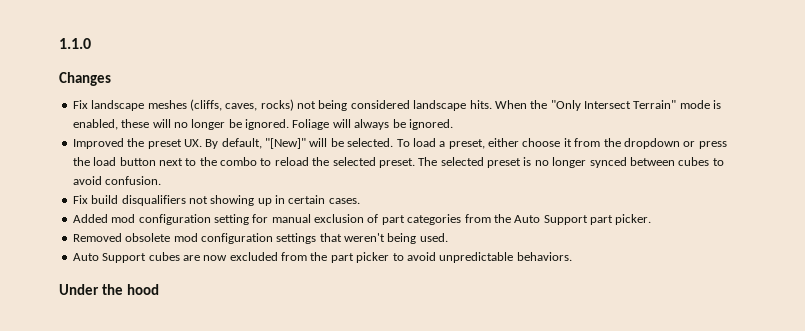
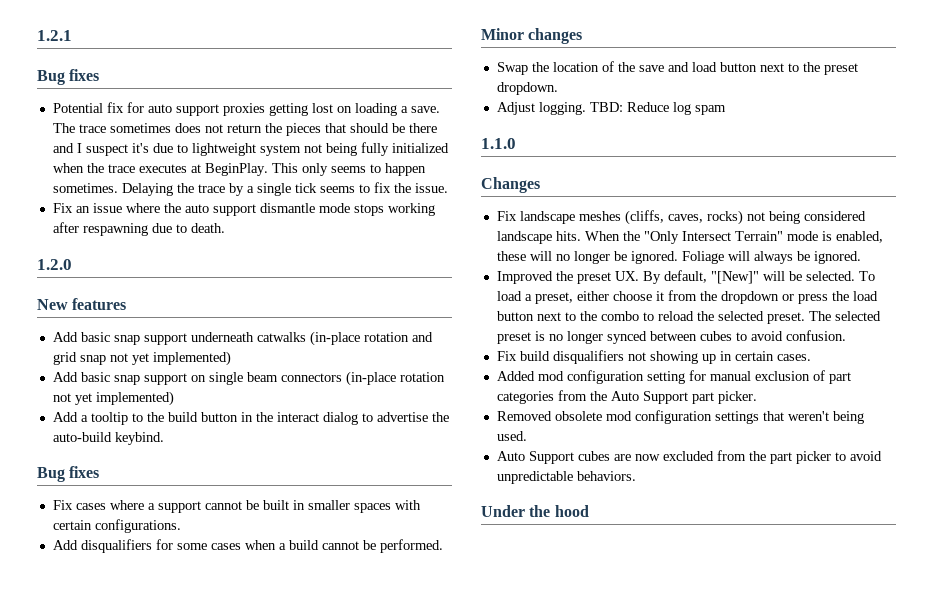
+ 1.2.1
+ Bug fixes
+ Potential fix for auto support proxies getting lost on loading a save. The trace sometimes does not return the pieces that should be there and I suspect it's due to lightweight system not being fully initialized when the trace executes at BeginPlay. This only seems to happen sometimes. Delaying the trace by a single tick seems to fix the issue.
+ Fix an issue where the auto support dismantle mode stops working after respawning due to death.
+ 1.2.0
+ New features
+ Add basic snap support underneath catwalks (in-place rotation and grid snap not yet implemented)
+ Add basic snap support on single beam connectors (in-place rotation not yet implemented)
+ Add a tooltip to the build button in the interact dialog to advertise the auto-build keybind.
+ Bug fixes
+ Fix cases where a support cannot be built in smaller spaces with certain configurations.
+ Add disqualifiers for some cases when a build cannot be performed.
+ Minor changes
+ Swap the location of the save and load button next to the preset dropdown.
+ Adjust logging. TBD: Reduce log spam

